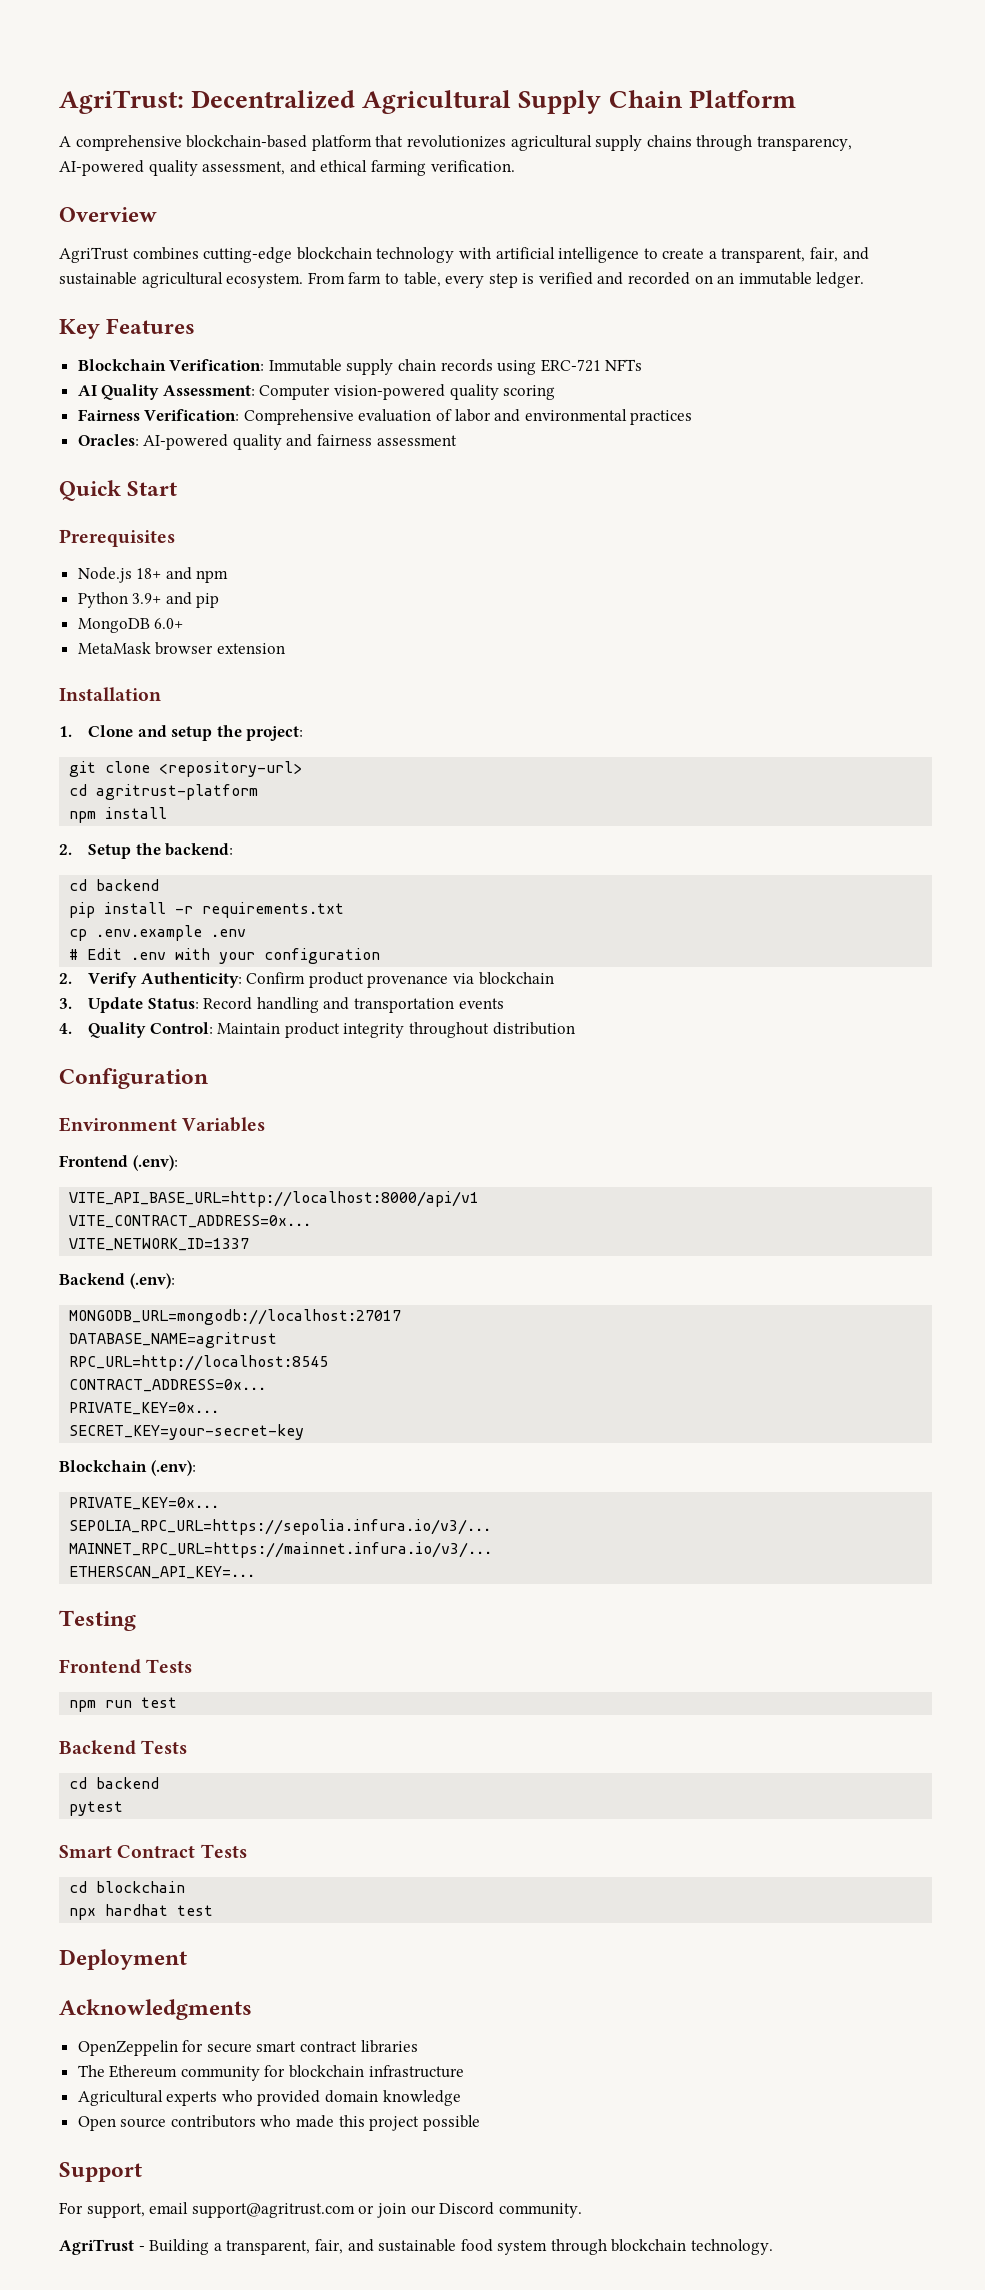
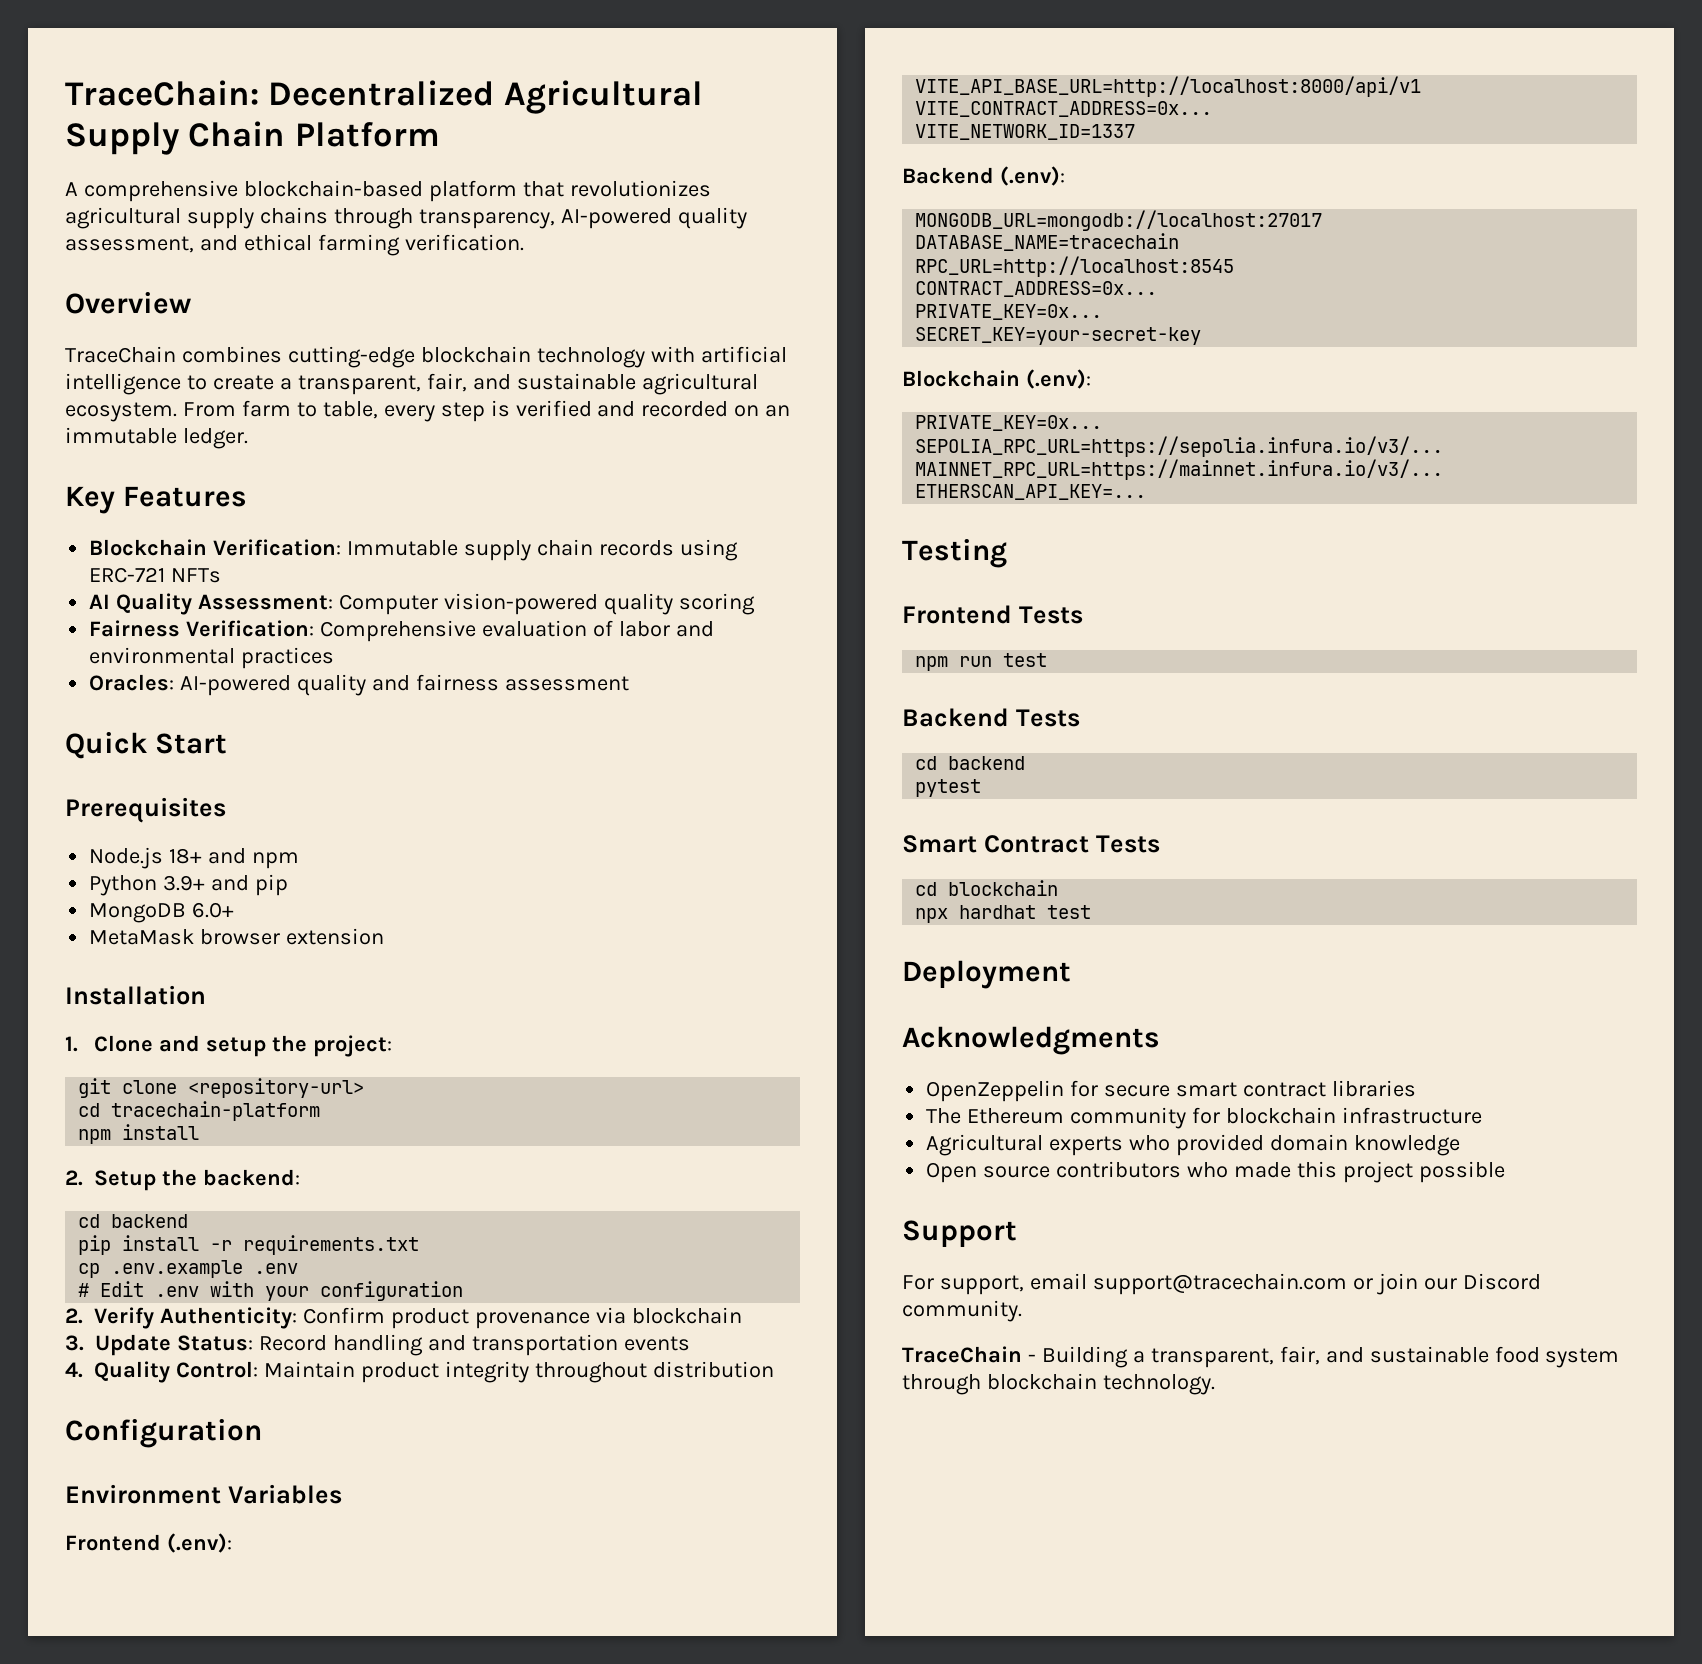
- AgriTrust: Decentralized Agricultural Supply Chain Platform
+ TraceChain: Decentralized Agricultural Supply Chain Platform
- AgriTrust combines cutting-edge blockchain technology with artificial intelligence to create a transparent, fair, and sustainable agricultural ecosystem.
+ TraceChain combines cutting-edge blockchain technology with artificial intelligence to create a transparent, fair, and sustainable agricultural ecosystem.
- cd agritrust-platform
+ cd tracechain-platform
- DATABASE_NAME=agritrust
+ DATABASE_NAME=tracechain
- For support, email support@agritrust.com or join our Discord community.
+ For support, email support@tracechain.com or join our Discord community.
- AgriTrust - Building a transparent, fair, and sustainable food system through blockchain technology.
+ TraceChain - Building a transparent, fair, and sustainable food system through blockchain technology.

